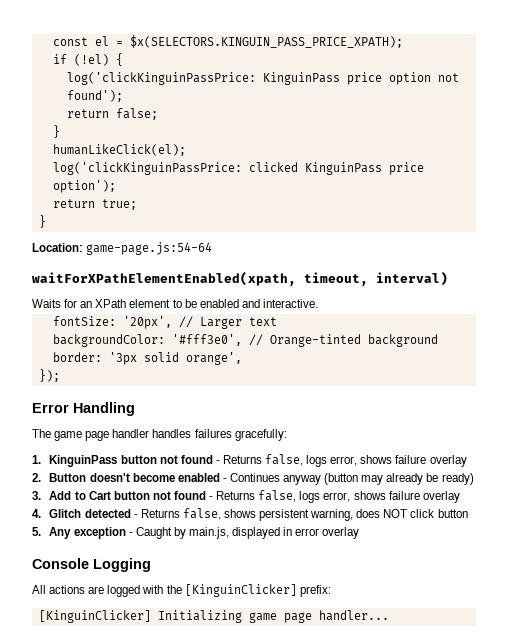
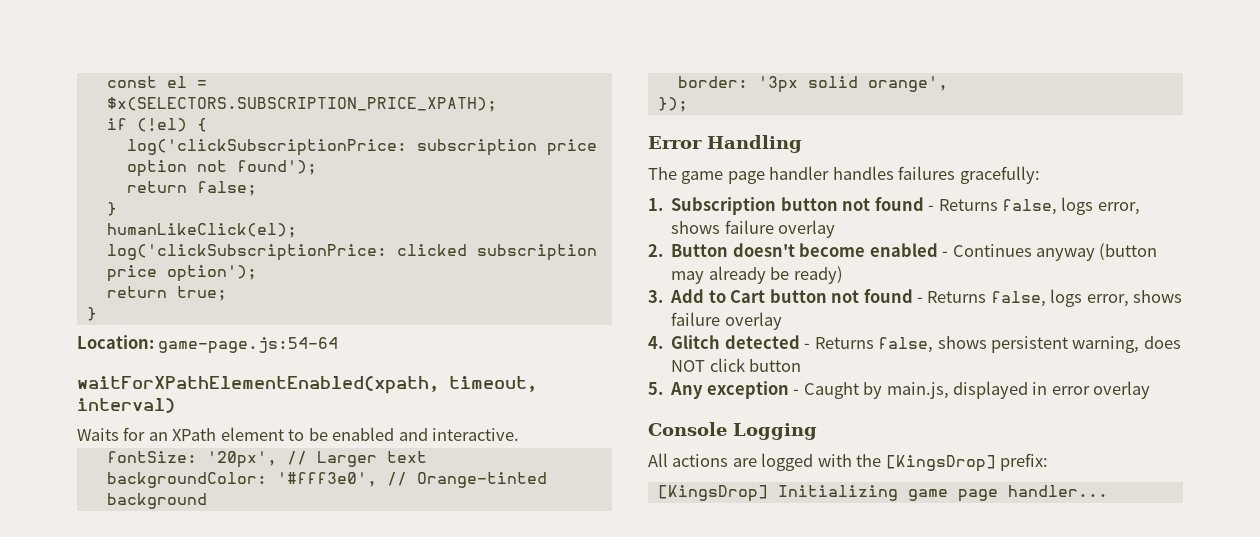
- const el = $x(SELECTORS.KINGUIN_PASS_PRICE_XPATH);
+ const el = $x(SELECTORS.SUBSCRIPTION_PRICE_XPATH);
- log('clickKinguinPassPrice: KinguinPass price option not found');
+ log('clickSubscriptionPrice: subscription price option not found');
- log('clickKinguinPassPrice: clicked KinguinPass price option');
+ log('clickSubscriptionPrice: clicked subscription price option');
- 1. KinguinPass button not found - Returns false, logs error, shows failure overlay
+ 1. Subscription button not found - Returns false, logs error, shows failure overlay
- All actions are logged with the [KinguinClicker] prefix:
+ All actions are logged with the [KingsDrop] prefix:
- [KinguinClicker] Initializing game page handler...
+ [KingsDrop] Initializing game page handler...

